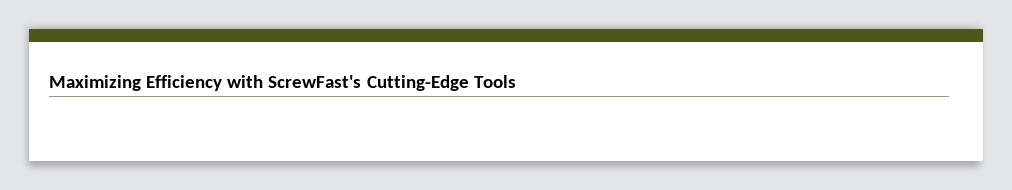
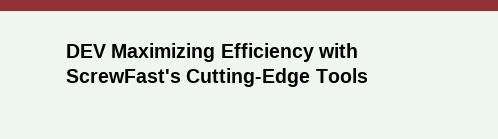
- Maximizing Efficiency with ScrewFast's Cutting-Edge Tools
+ DEV Maximizing Efficiency with ScrewFast's Cutting-Edge Tools

